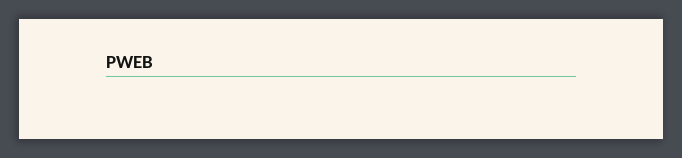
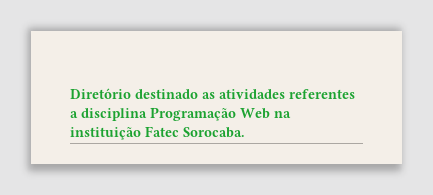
- PWEB
+ Diretório destinado as atividades referentes a disciplina Programação Web na instituição Fatec Sorocaba.

